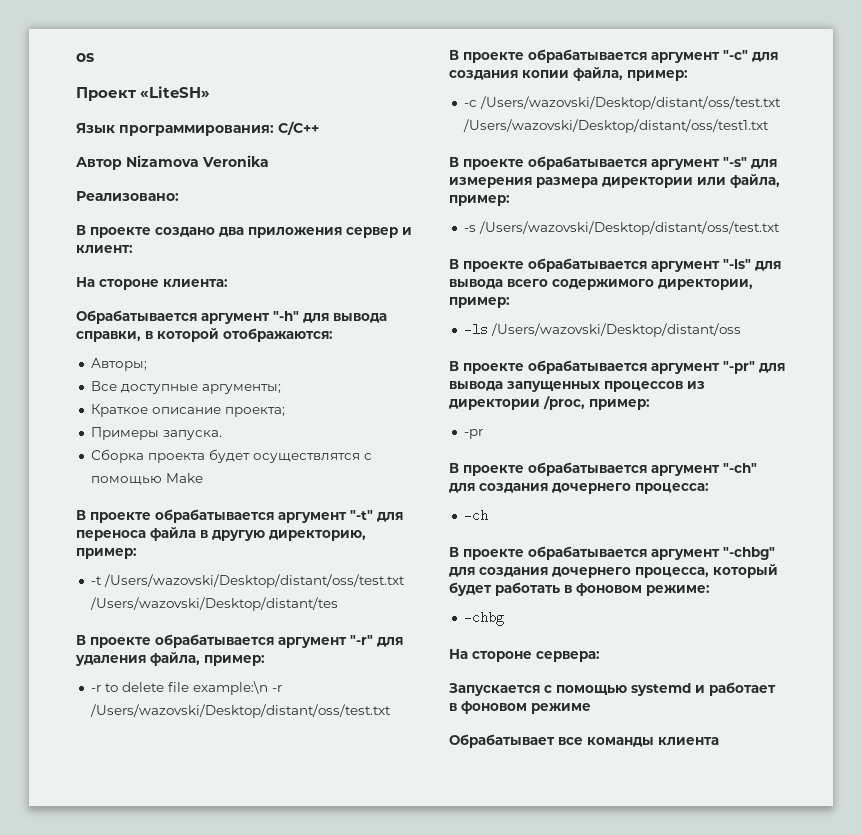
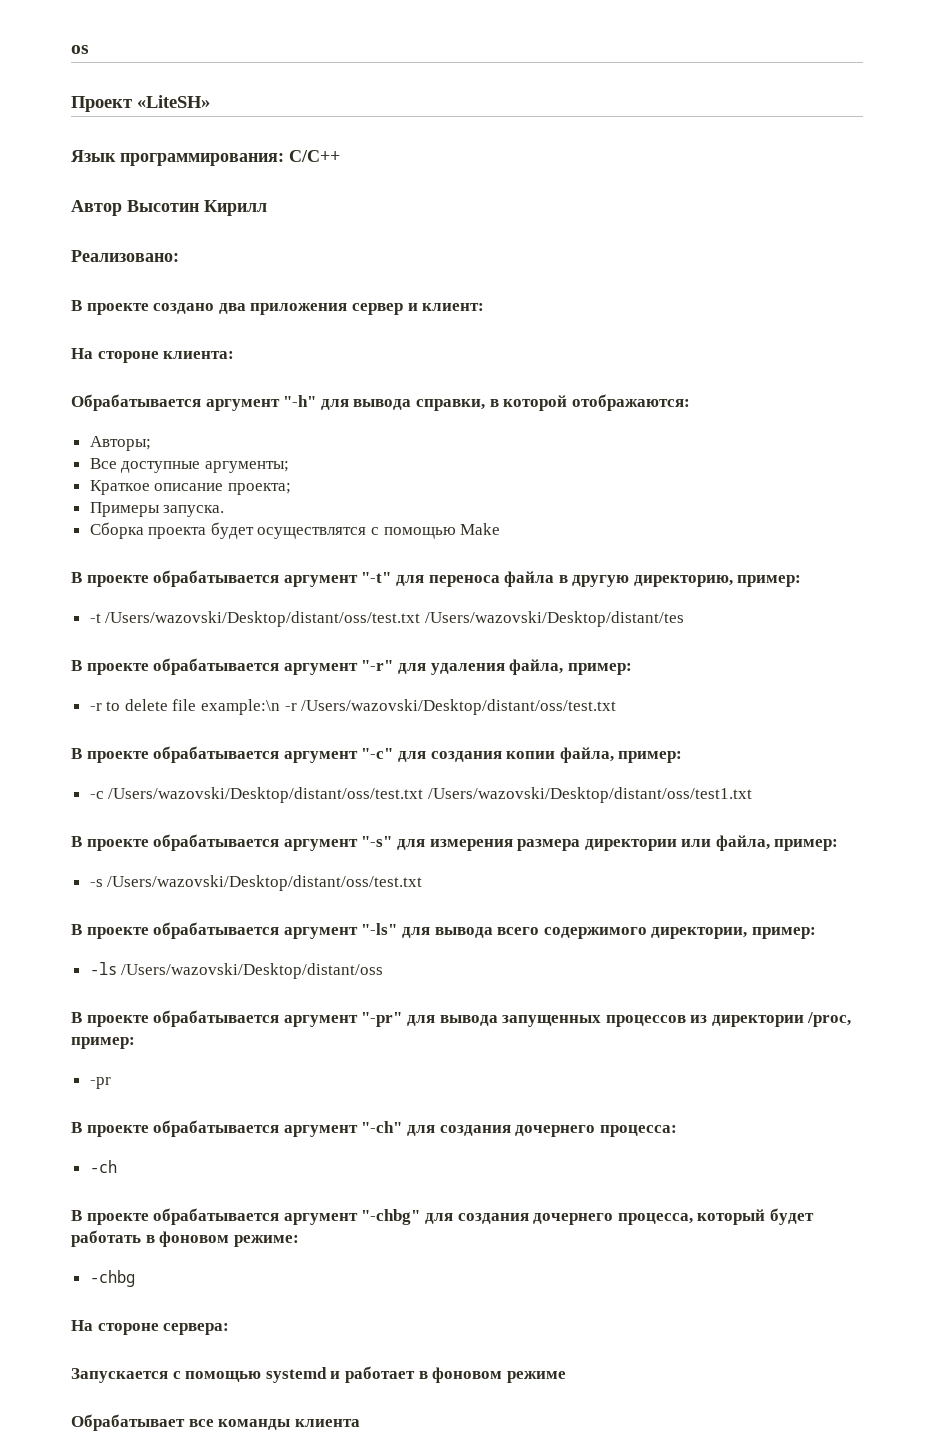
- Автор Nizamova Veronika
+ Автор Высотин Кирилл

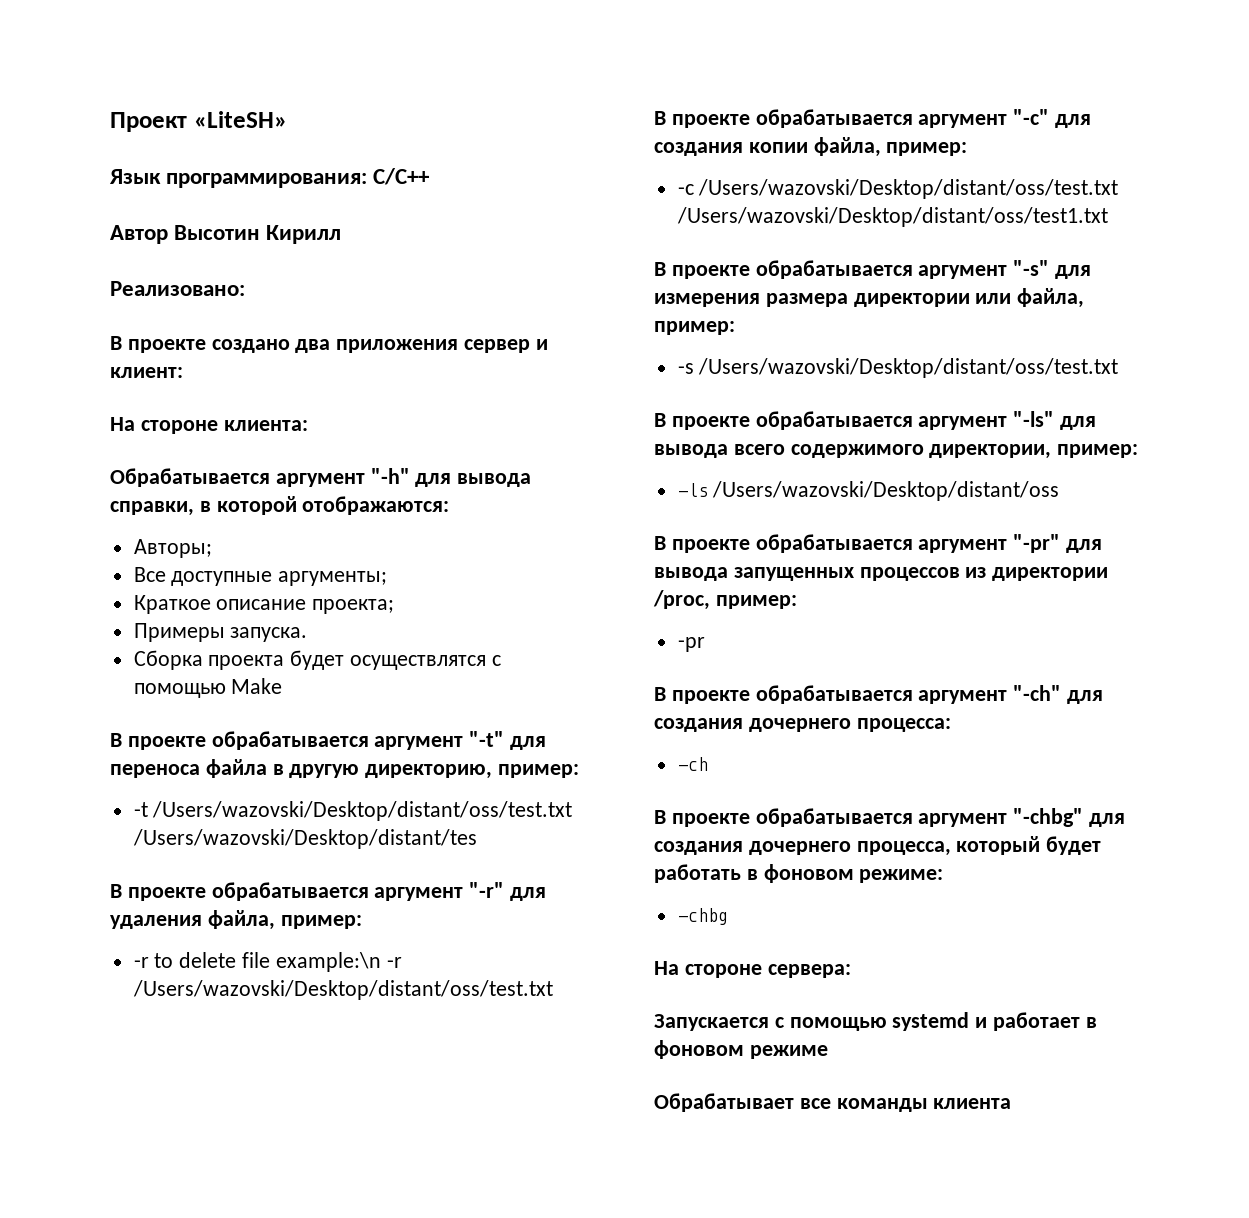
- os

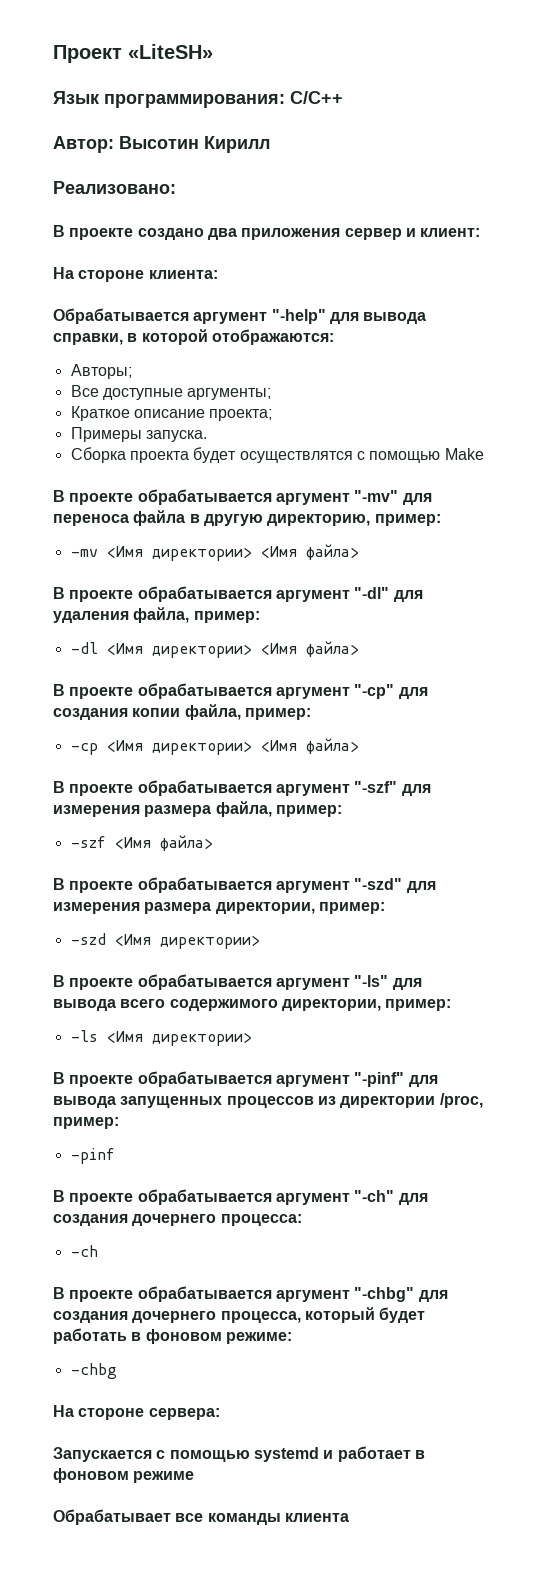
- Автор Высотин Кирилл
+ Автор: Высотин Кирилл
- Обрабатывается аргумент "-h" для вывода справки, в которой отображаются:
+ Обрабатывается аргумент "-help" для вывода справки, в которой отображаются:
- В проекте обрабатывается аргумент "-t" для переноса файла в другую директорию, пример:
+ В проекте обрабатывается аргумент "-mv" для переноса файла в другую директорию, пример:
- -t /Users/wazovski/Desktop/distant/oss/test.txt /Users/wazovski/Desktop/distant/tes
- В проекте обрабатывается аргумент "-r" для удаления файла, пример:
+ -mv <Имя директории> <Имя файла>
+ В проекте обрабатывается аргумент "-dl" для удаления файла, пример:
- -r to delete file example:\n -r /Users/wazovski/Desktop/distant/oss/test.txt
- В проекте обрабатывается аргумент "-c" для создания копии файла, пример:
+ -dl <Имя директории> <Имя файла>
+ В проекте обрабатывается аргумент "-cp" для создания копии файла, пример:
- -c /Users/wazovski/Desktop/distant/oss/test.txt /Users/wazovski/Desktop/distant/oss/test1.txt
- В проекте обрабатывается аргумент "-s" для измерения размера директории или файла, пример:
- -s /Users/wazovski/Desktop/distant/oss/test.txt
+ -cp <Имя директории> <Имя файла>
+ В проекте обрабатывается аргумент "-szf" для измерения размера файла, пример:
+ -szf <Имя файла>
+ В проекте обрабатывается аргумент "-szd" для измерения размера директории, пример:
+ -szd <Имя директории>
- -ls /Users/wazovski/Desktop/distant/oss
- В проекте обрабатывается аргумент "-pr" для вывода запущенных процессов из директории /proc, пример:
+ -ls <Имя директории>
+ В проекте обрабатывается аргумент "-pinf" для вывода запущенных процессов из директории /proc, пример:
- -pr
+ -pinf

